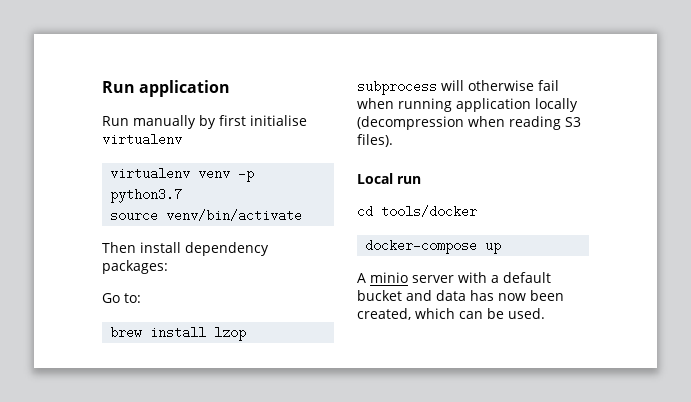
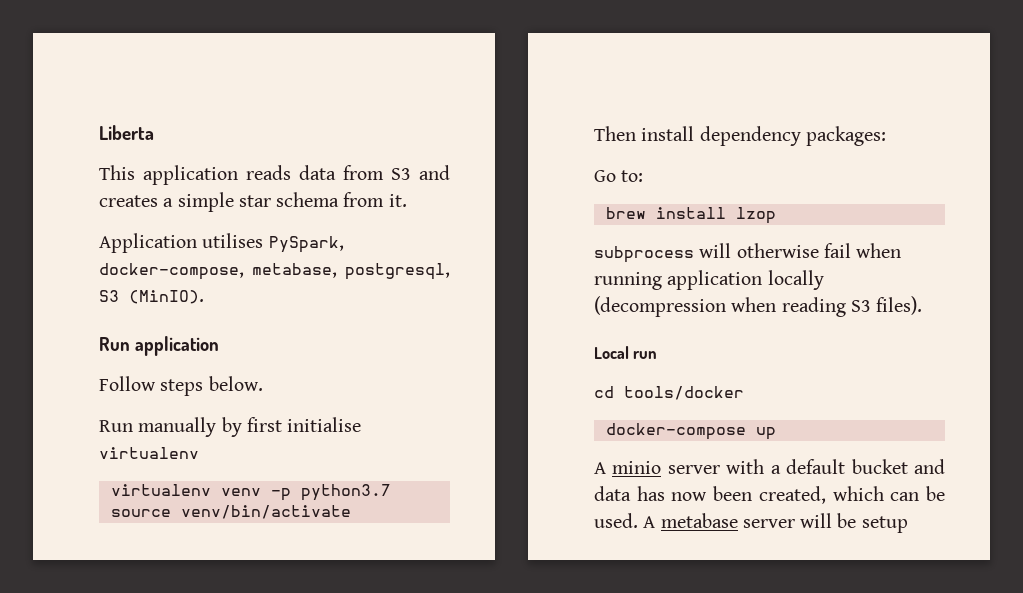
+ Liberta
+ This application reads data from S3 and creates a simple star schema from it.
+ Application utilises PySpark, docker-compose, metabase, postgresql, S3 (MinIO).
+ Follow steps below.
+ A metabase server will be setup

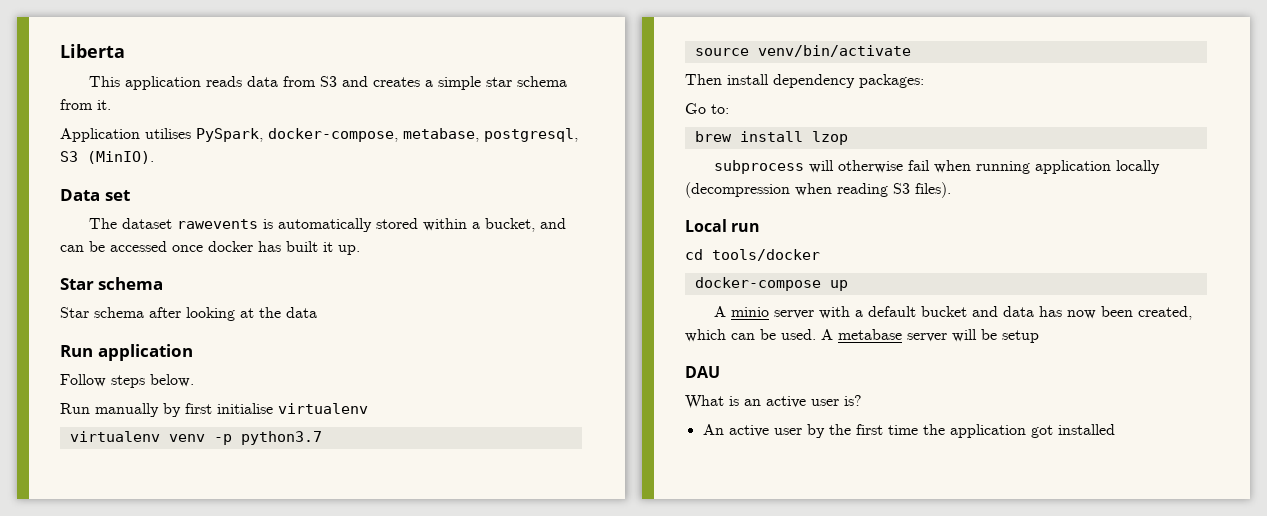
+ Data set
+ The dataset rawevents is automatically stored within a bucket, and can be accessed once docker has built it up.
+ Star schema
+ Star schema after looking at the data
+ DAU
+ What is an active user is?
+ An active user by the first time the application got installed

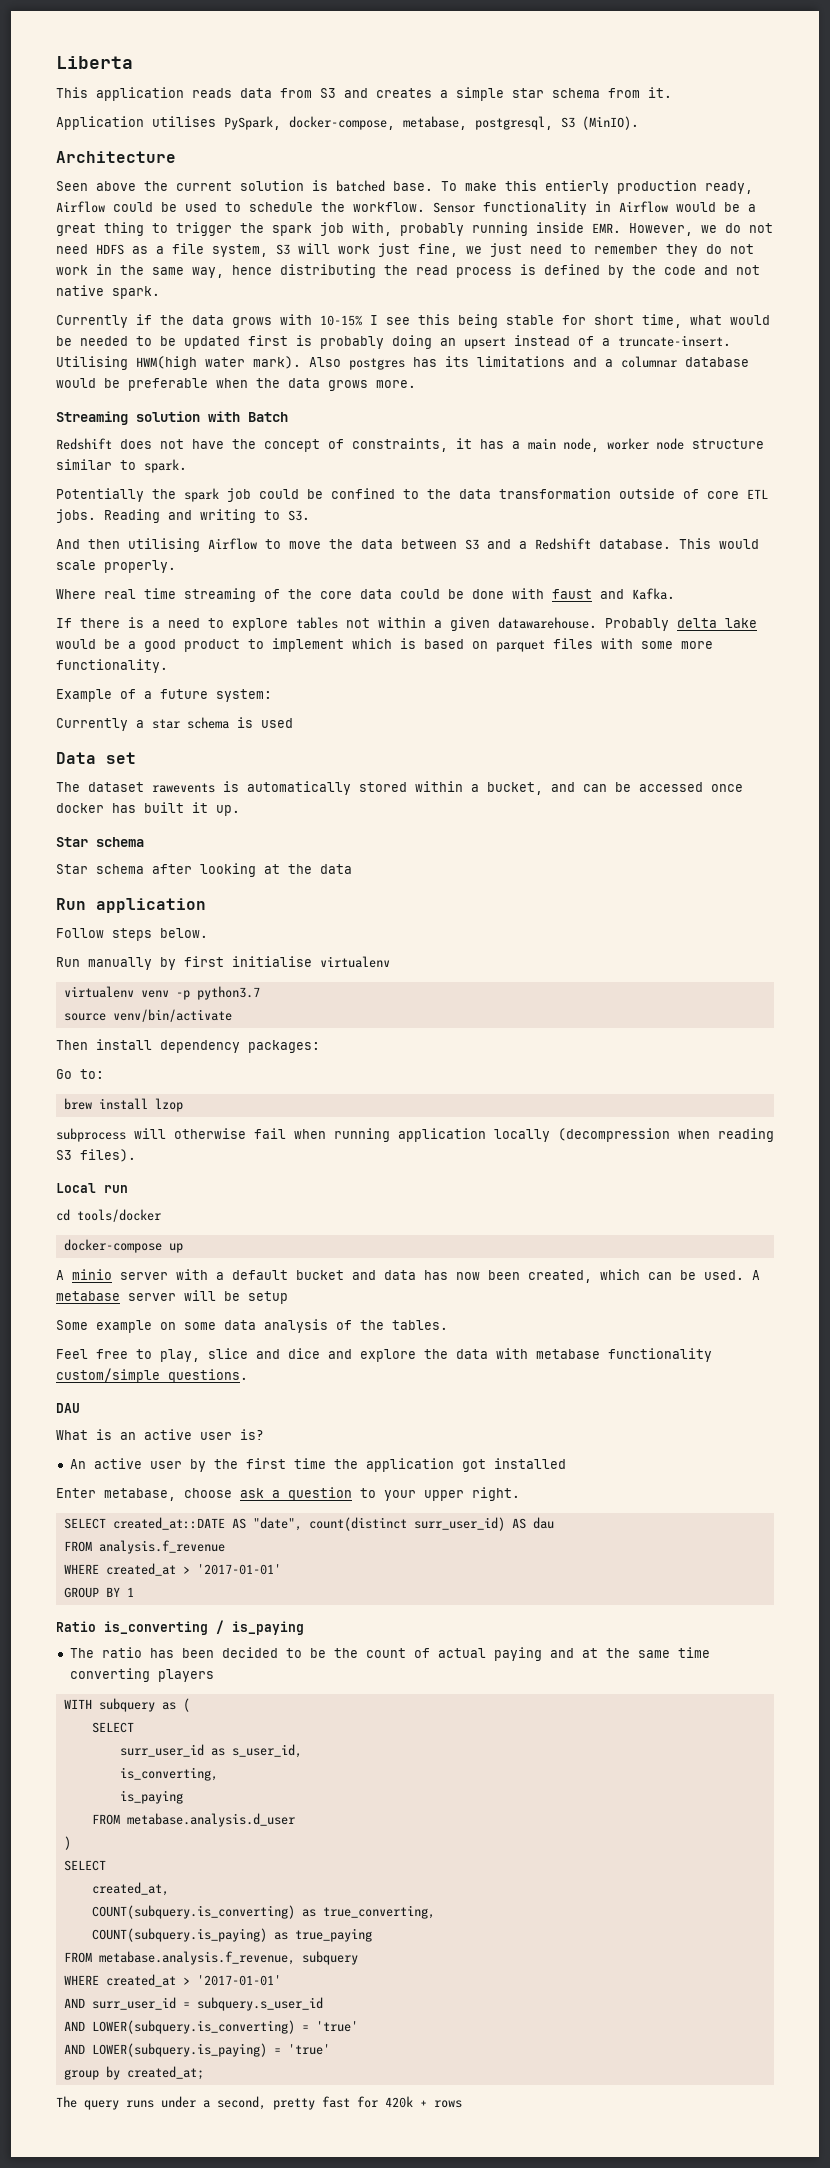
+ Architecture
+ Seen above the current solution is batched base. To make this entierly production ready, Airflow could be used to schedule the workflow. Sensor functionality in Airflow would be a great thing to trigger the spark job with, probably running inside EMR. However, we do not need HDFS as a file system, S3 will work just fine, we just need to remember they do not work in the same way, hence distributing the read process is defined by the code and not native spark.
+ Currently if the data grows with 10-15% I see this being stable for short time, what would be needed to be updated first is probably doing an upsert instead of a truncate-insert. Utilising HWM(high water mark). Also postgres has its limitations and a columnar database would be preferable when the data grows more.
+ Streaming solution with Batch
+ Redshift does not have the concept of constraints, it has a main node, worker node structure similar to spark.
+ Potentially the spark job could be confined to the data transformation outside of core ETL jobs. Reading and writing to S3.
+ And then utilising Airflow to move the data between S3 and a Redshift database. This would scale properly.
+ Where real time streaming of the core data could be done with faust and Kafka.
+ If there is a need to explore tables not within a given datawarehouse. Probably delta lake would be a good product to implement which is based on parquet files with some more functionality.
+ Example of a future system:
+ Currently a star schema is used
+ Some example on some data analysis of the tables.
+ Feel free to play, slice and dice and explore the data with metabase functionality custom/simple questions.
+ Enter metabase, choose ask a question to your upper right.
+ SELECT created_at::DATE AS "date", count(distinct surr_user_id) AS dau
+ FROM analysis.f_revenue
+ WHERE created_at > '2017-01-01'
+ GROUP BY 1
+ Ratio is_converting / is_paying
+ The ratio has been decided to be the count of actual paying and at the same time converting players
+ WITH subquery as (
+ SELECT
+ surr_user_id as s_user_id,
+ is_converting,
+ is_paying
+ FROM metabase.analysis.d_user
+ )
+ SELECT
+ created_at,
+ COUNT(subquery.is_converting) as true_converting,
+ COUNT(subquery.is_paying) as true_paying
+ FROM metabase.analysis.f_revenue, subquery
+ WHERE created_at > '2017-01-01'
+ AND surr_user_id = subquery.s_user_id
+ AND LOWER(subquery.is_converting) = 'true'
+ AND LOWER(subquery.is_paying) = 'true'
+ group by created_at;
+ The query runs under a second, pretty fast for 420k + rows

